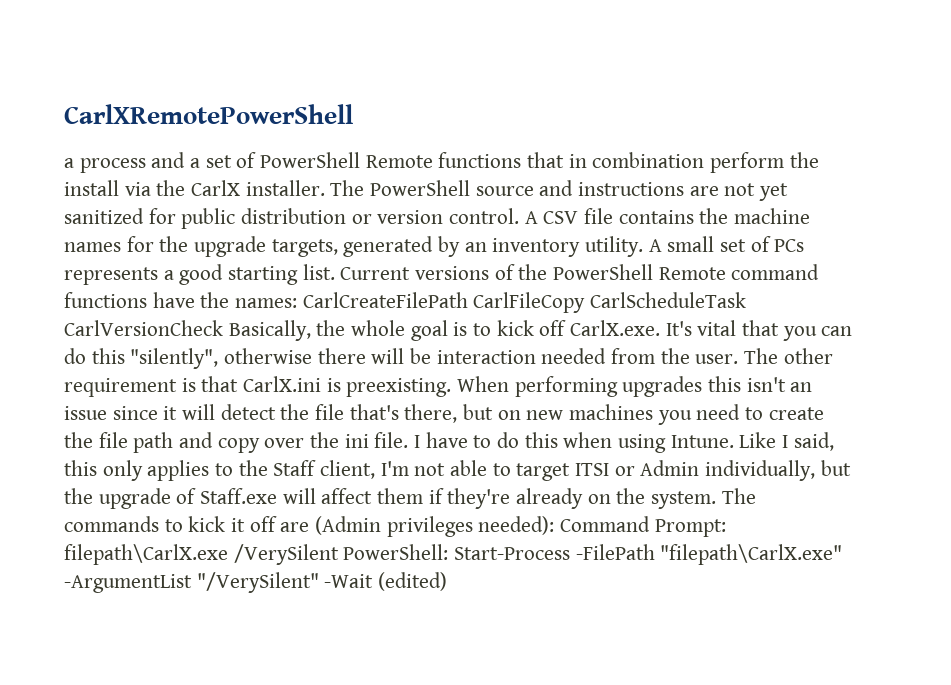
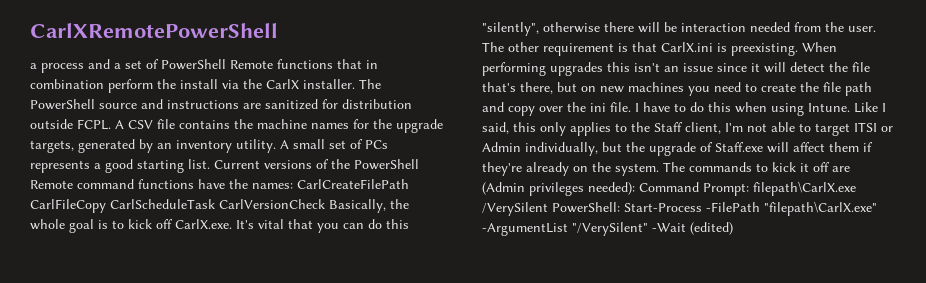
- The PowerShell source and instructions are not yet sanitized for public distribution or version control.
+ The PowerShell source and instructions are sanitized for distribution outside FCPL.

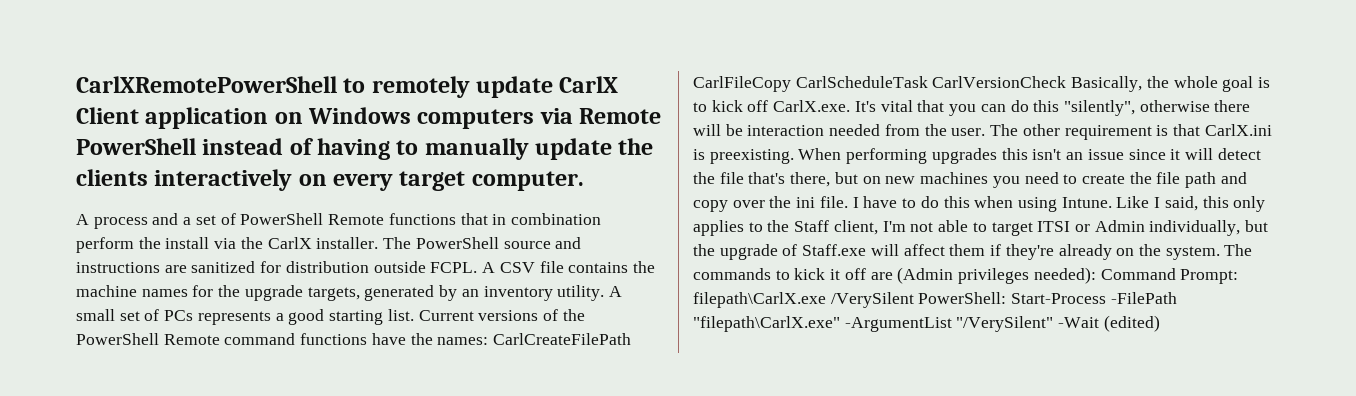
- CarlXRemotePowerShell
- a process and a set of PowerShell Remote functions that in combination perform the install via the CarlX installer.
+ CarlXRemotePowerShell to remotely update CarlX Client application on Windows computers via Remote PowerShell instead of having to manually update the clients interactively on every target computer.
+ A process and a set of PowerShell Remote functions that in combination perform the install via the CarlX installer.

